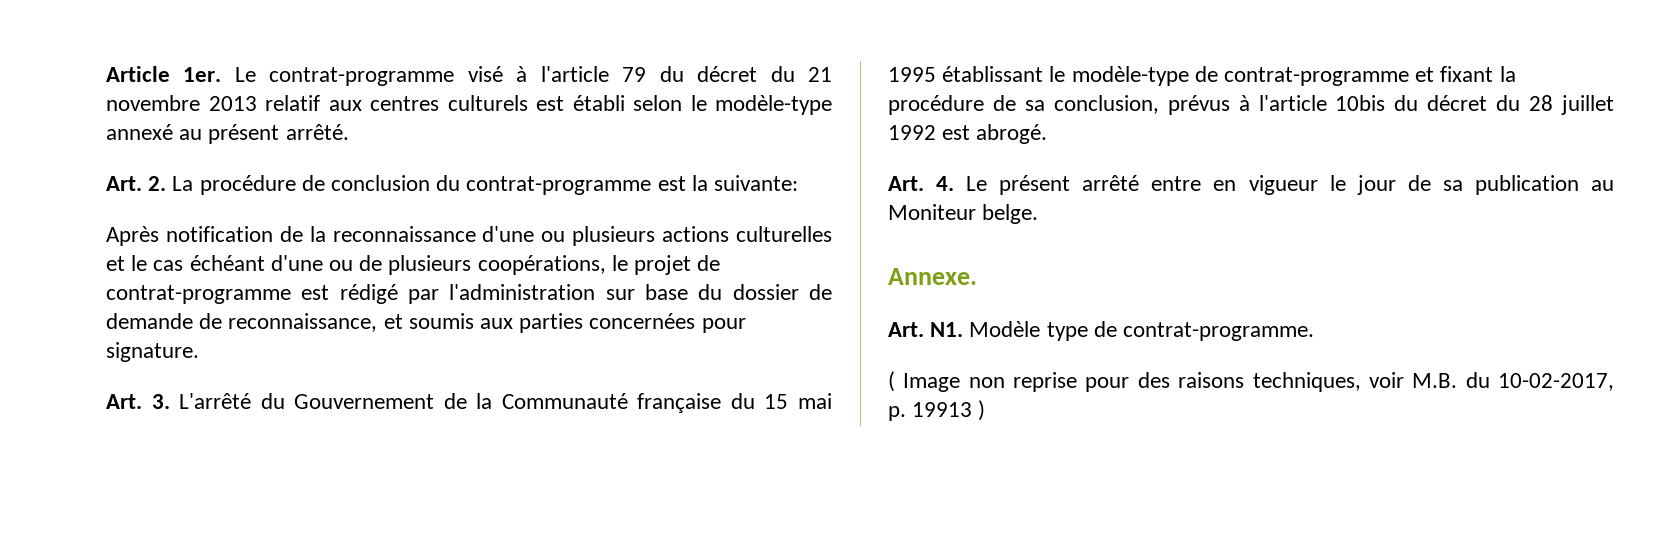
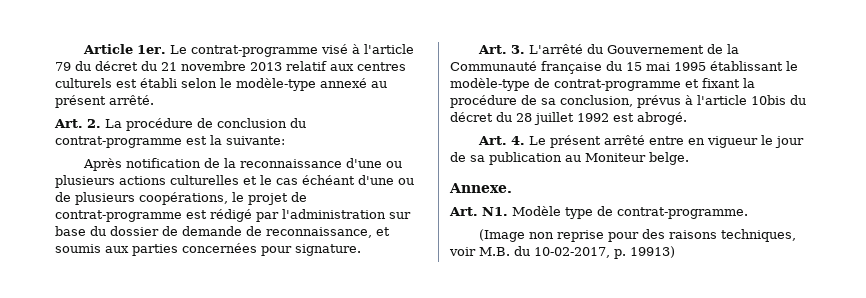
- ( Image non reprise pour des raisons techniques, voir M.B. du 10-02-2017, p. 19913 )
+ (Image non reprise pour des raisons techniques, voir M.B. du 10-02-2017, p. 19913)

